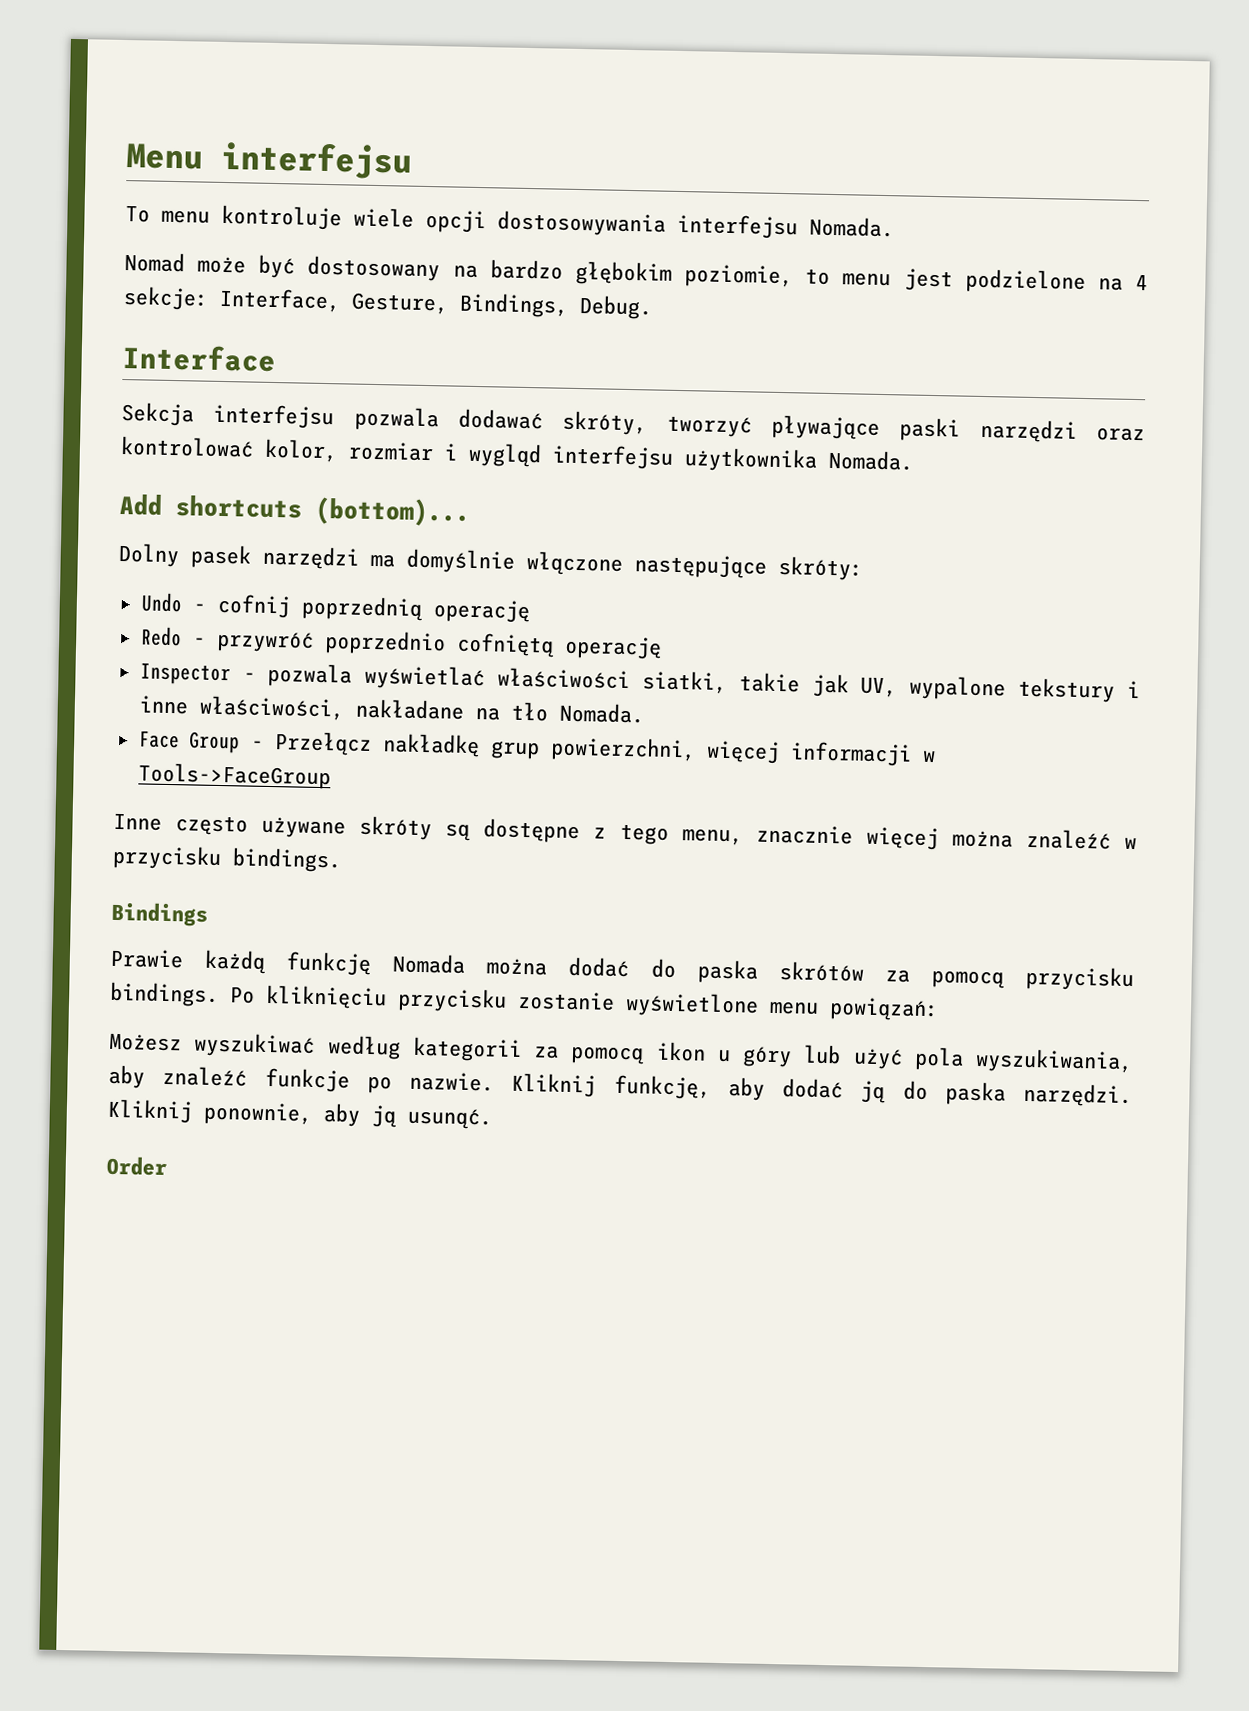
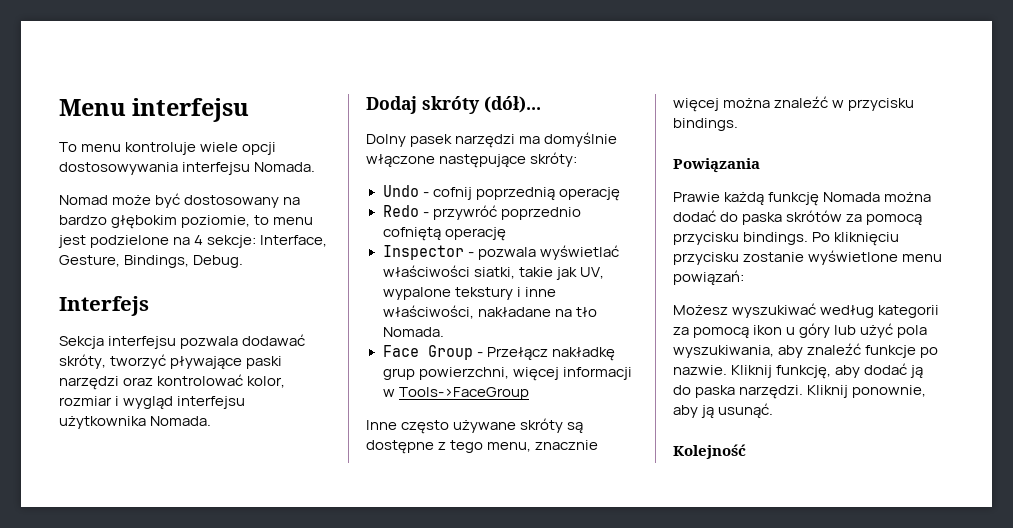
- Interface
+ Interfejs
- Add shortcuts (bottom)...
+ Dodaj skróty (dół)...
- Bindings
+ Powiązania
- Order
+ Kolejność

